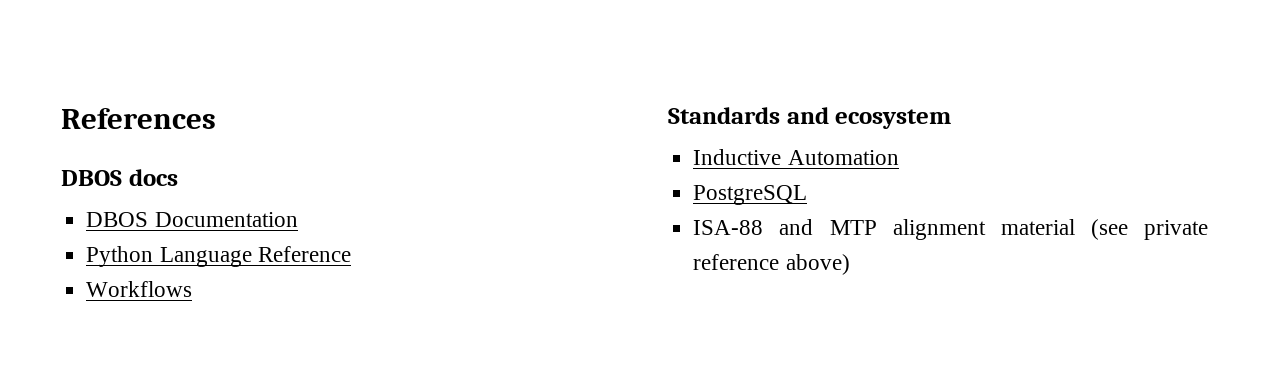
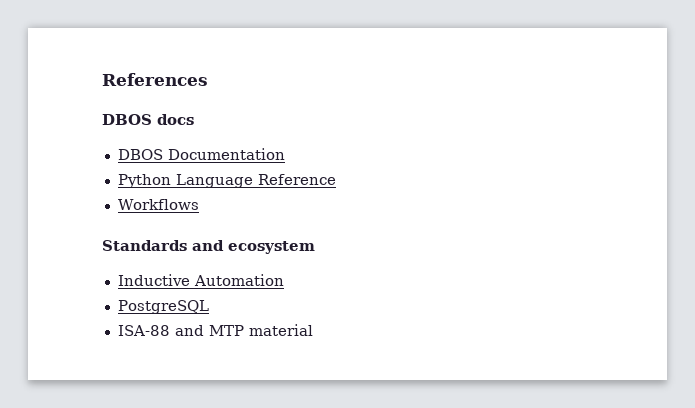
- ISA-88 and MTP alignment material (see private reference above)
+ ISA-88 and MTP material

